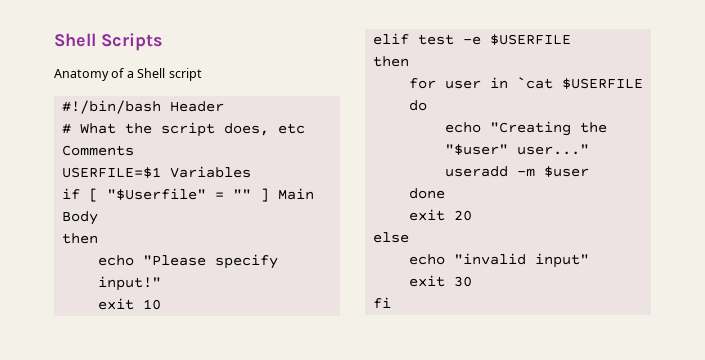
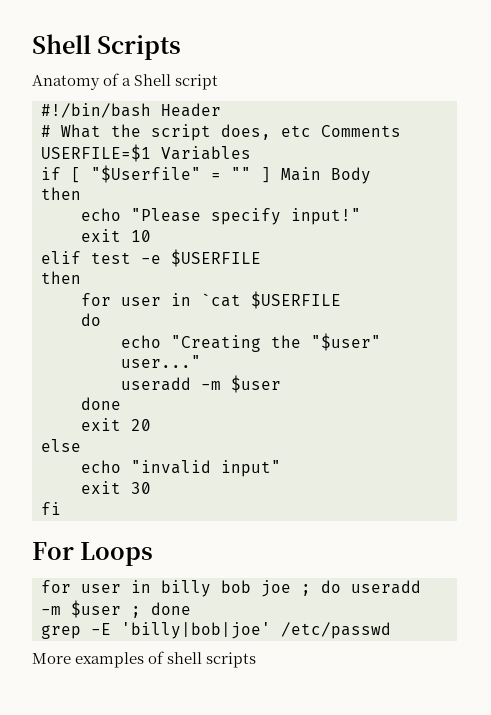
+ For Loops
+ for user in billy bob joe ; do useradd -m $user ; done
+ grep -E 'billy|bob|joe' /etc/passwd
+ More examples of shell scripts

